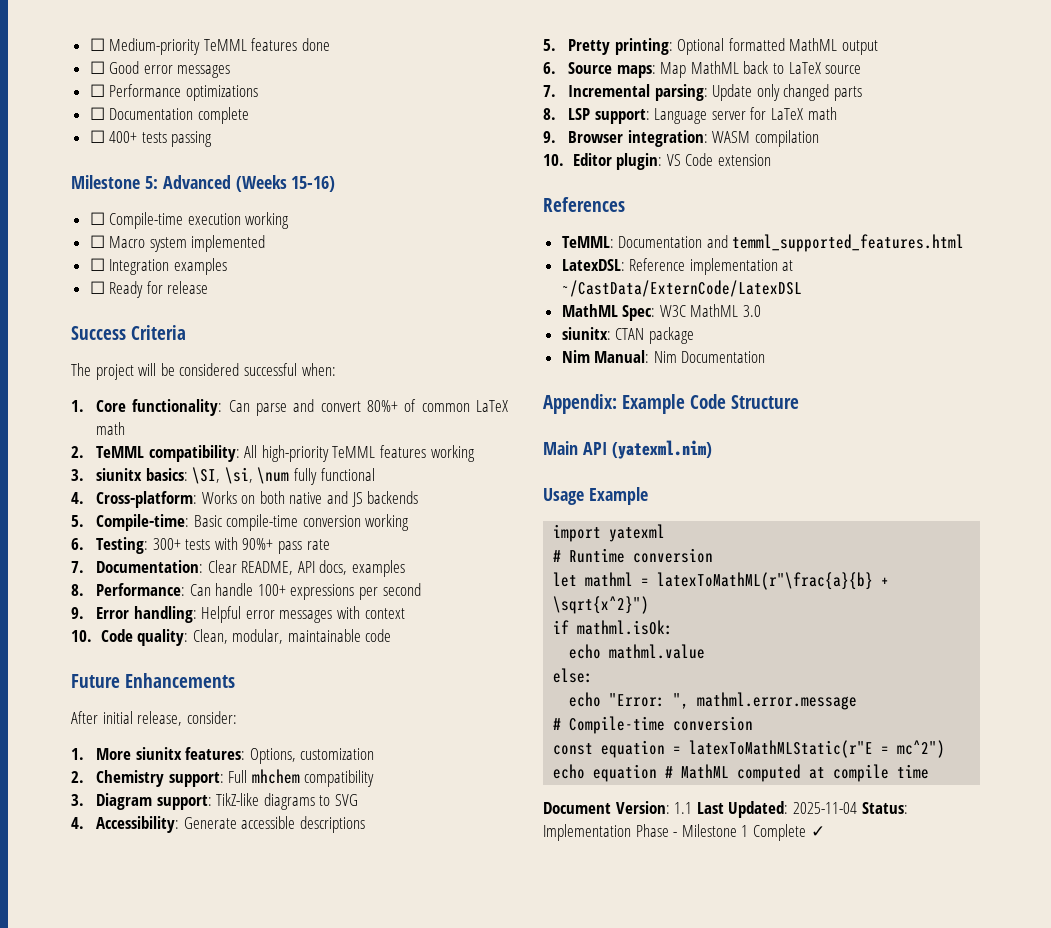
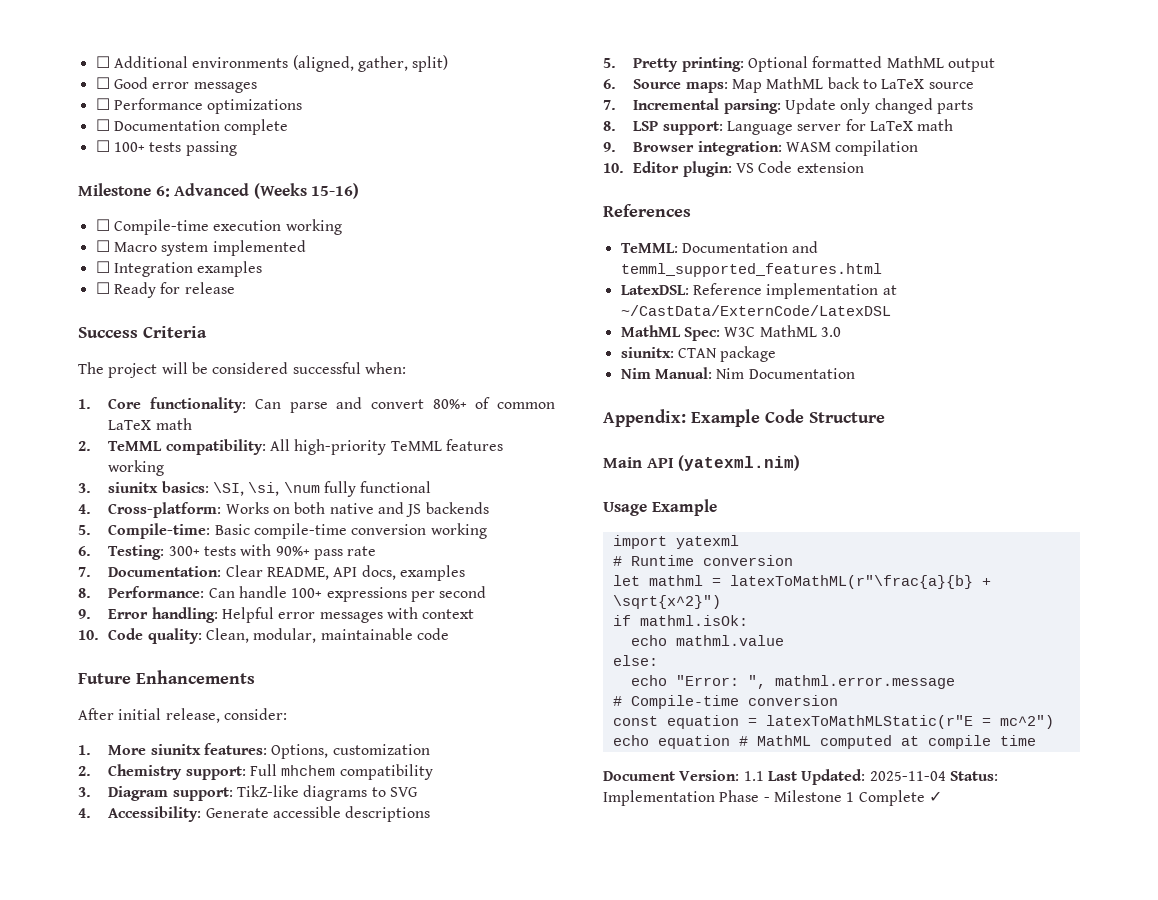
- ☐ Medium-priority TeMML features done
+ ☐ Additional environments (aligned, gather, split)
- ☐ 400+ tests passing
+ ☐ 100+ tests passing
- Milestone 5: Advanced (Weeks 15-16)
+ Milestone 6: Advanced (Weeks 15-16)

